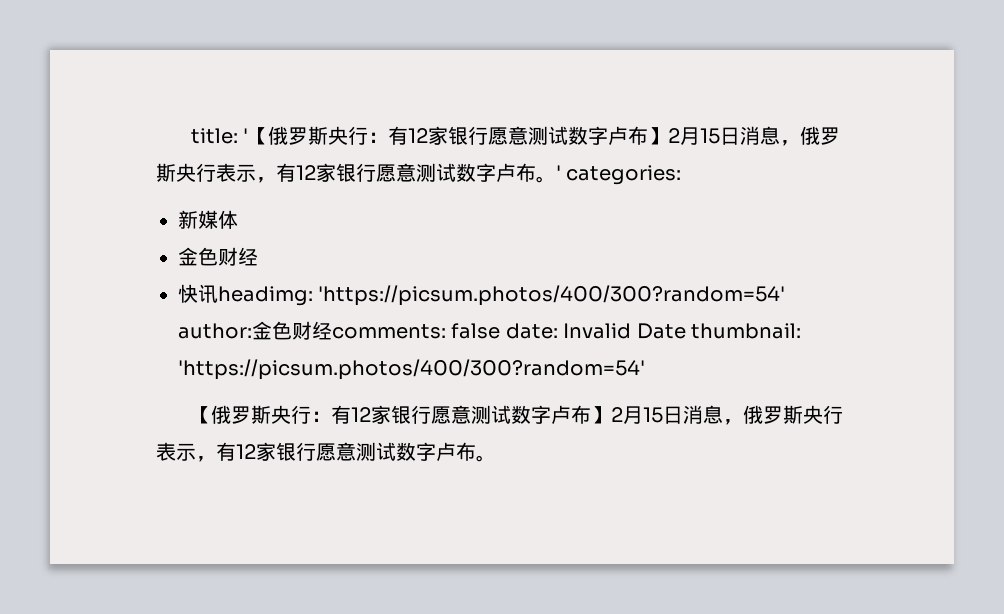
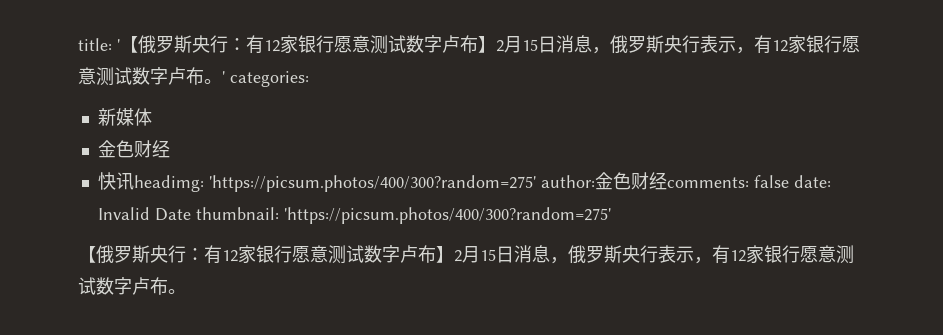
- 快讯headimg: 'https://picsum.photos/400/300?random=54' author:金色财经comments: false date: Invalid Date thumbnail: 'https://picsum.photos/400/300?random=54'
+ 快讯headimg: 'https://picsum.photos/400/300?random=275' author:金色财经comments: false date: Invalid Date thumbnail: 'https://picsum.photos/400/300?random=275'

